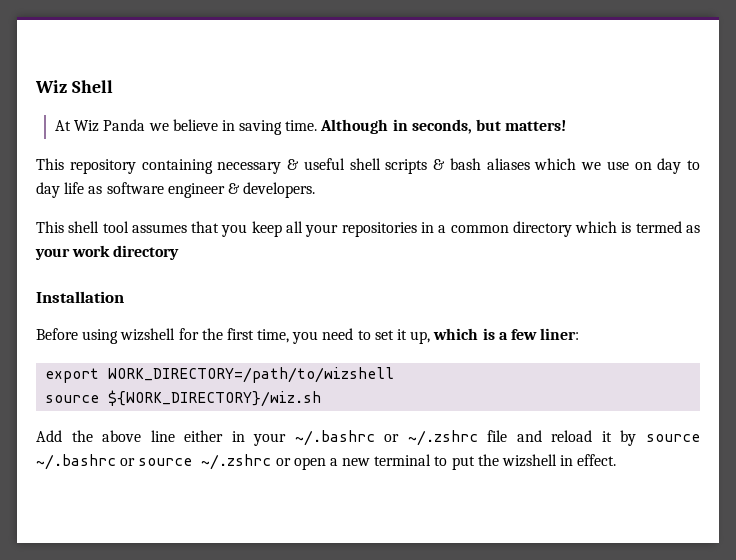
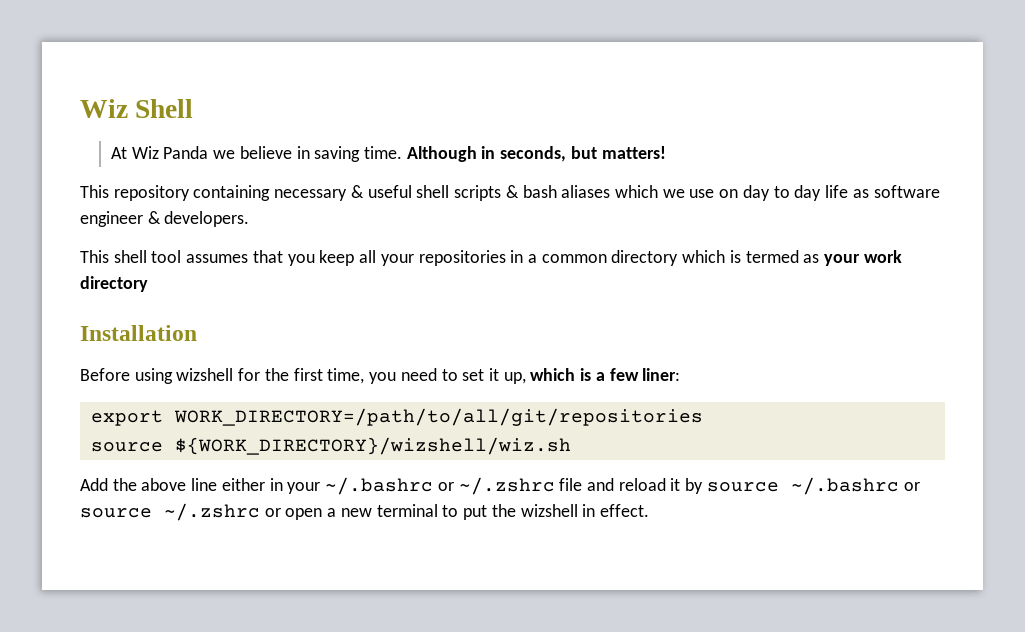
- export WORK_DIRECTORY=/path/to/wizshell
- source ${WORK_DIRECTORY}/wiz.sh
+ export WORK_DIRECTORY=/path/to/all/git/repositories
+ source ${WORK_DIRECTORY}/wizshell/wiz.sh

